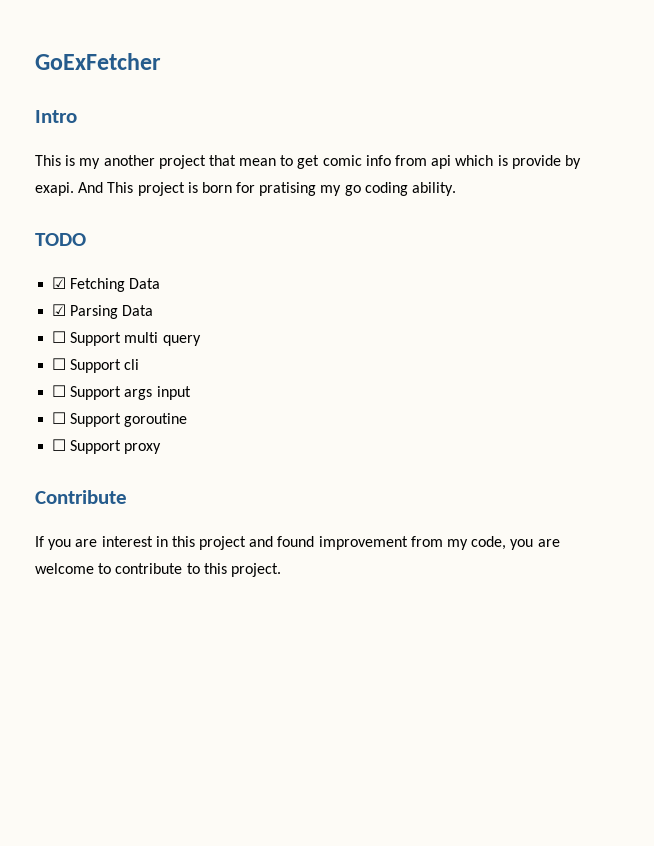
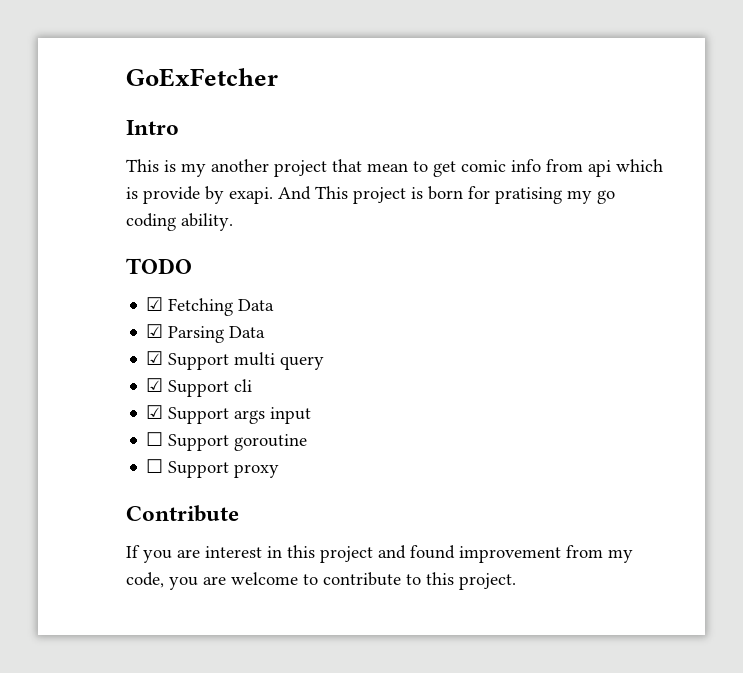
- ☐ Support multi query
+ ☑ Support multi query
- ☐ Support cli
+ ☑ Support cli
- ☐ Support args input
+ ☑ Support args input

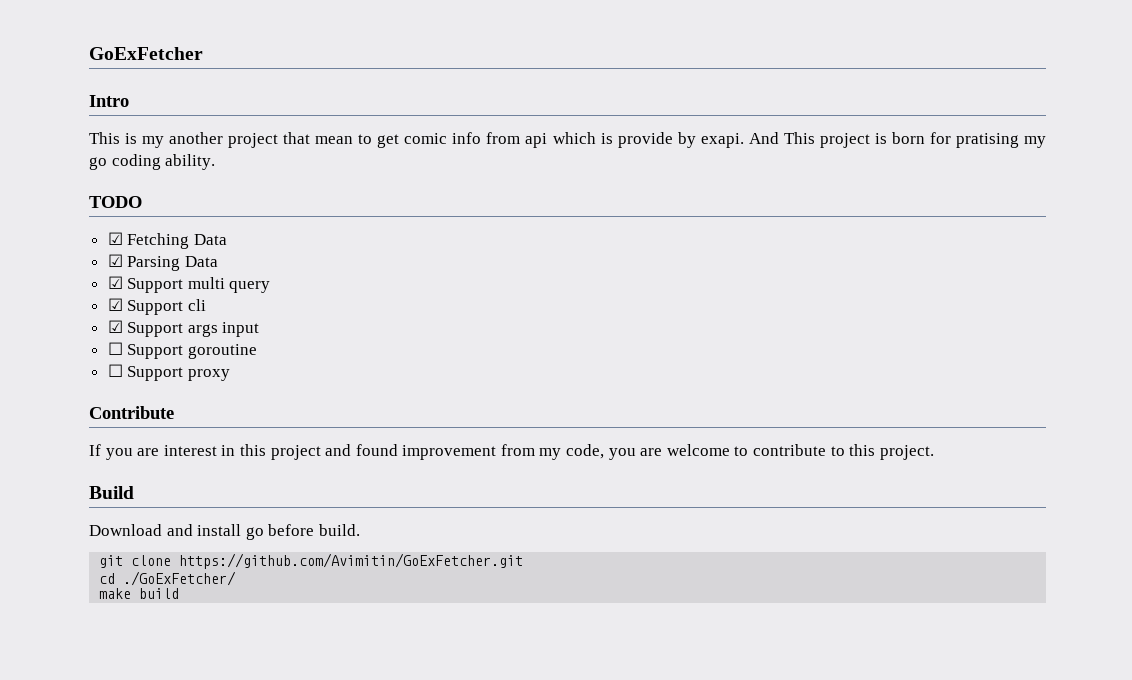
+ Build
+ Download and install go before build.
+ git clone https://github.com/Avimitin/GoExFetcher.git
+ cd ./GoExFetcher/
+ make build

